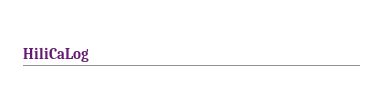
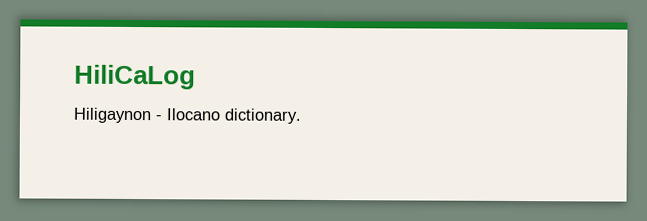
+ Hiligaynon - Ilocano dictionary.

